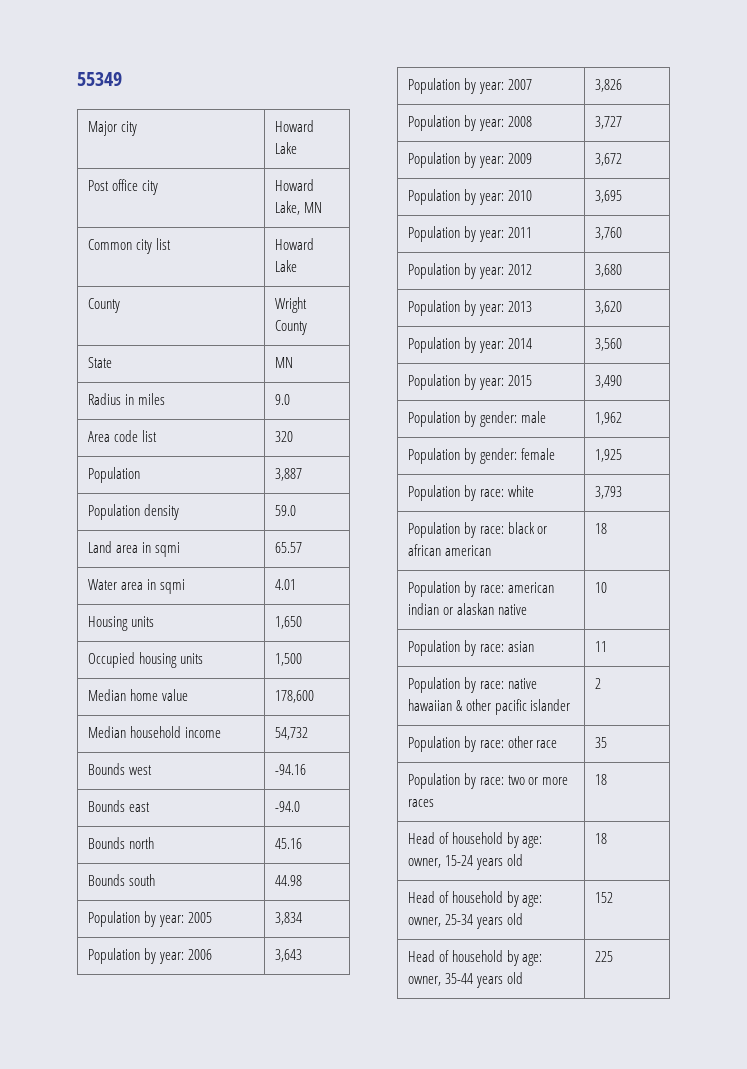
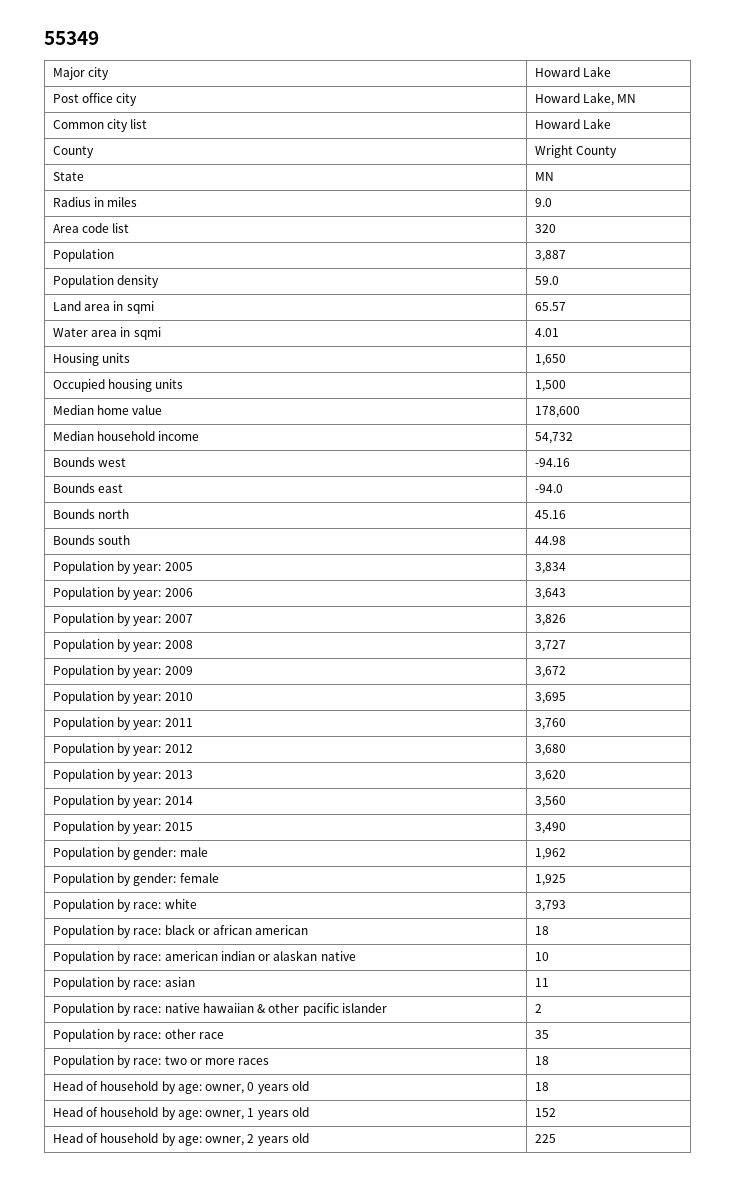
- Head of household by age: owner, 15-24 years old | 18
+ Head of household by age: owner, 0 years old | 18
- Head of household by age: owner, 25-34 years old | 152
+ Head of household by age: owner, 1 years old | 152
- Head of household by age: owner, 35-44 years old | 225
+ Head of household by age: owner, 2 years old | 225

